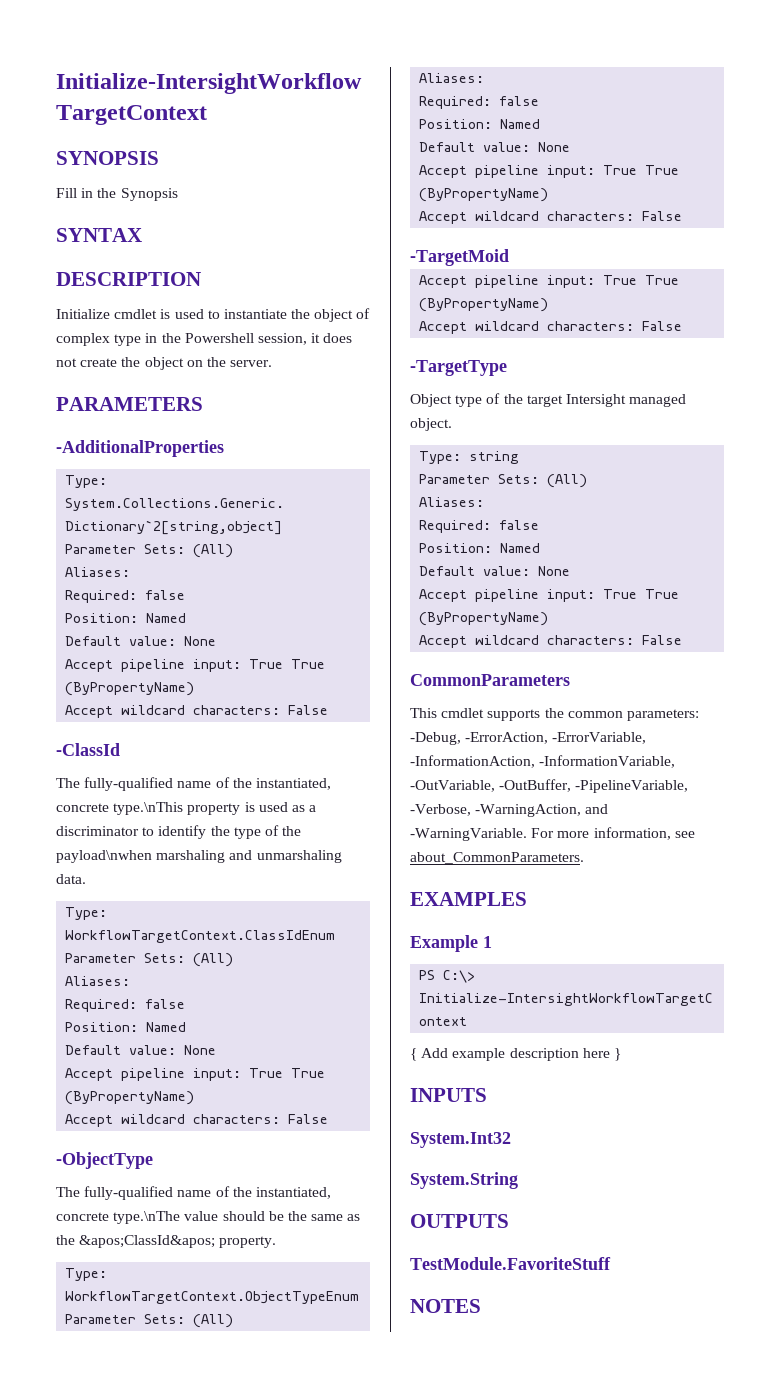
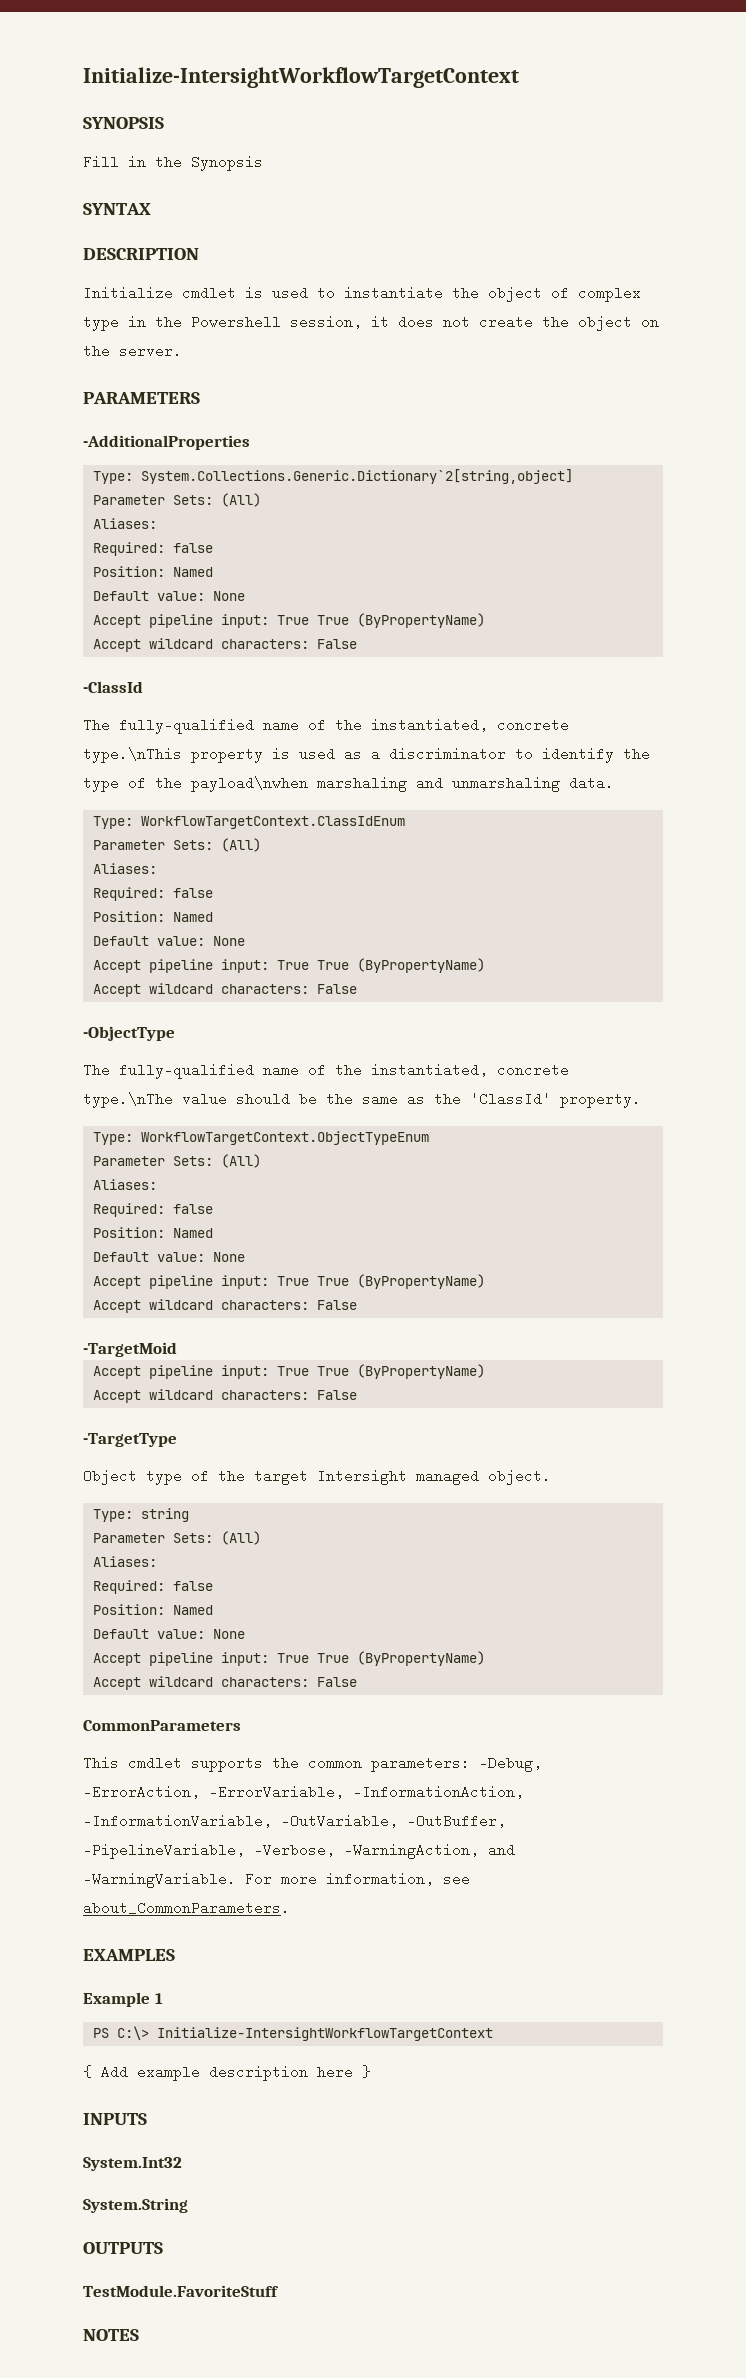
- The fully-qualified name of the instantiated, concrete type.\nThe value should be the same as the &apos;ClassId&apos; property.
+ The fully-qualified name of the instantiated, concrete type.\nThe value should be the same as the 'ClassId' property.

